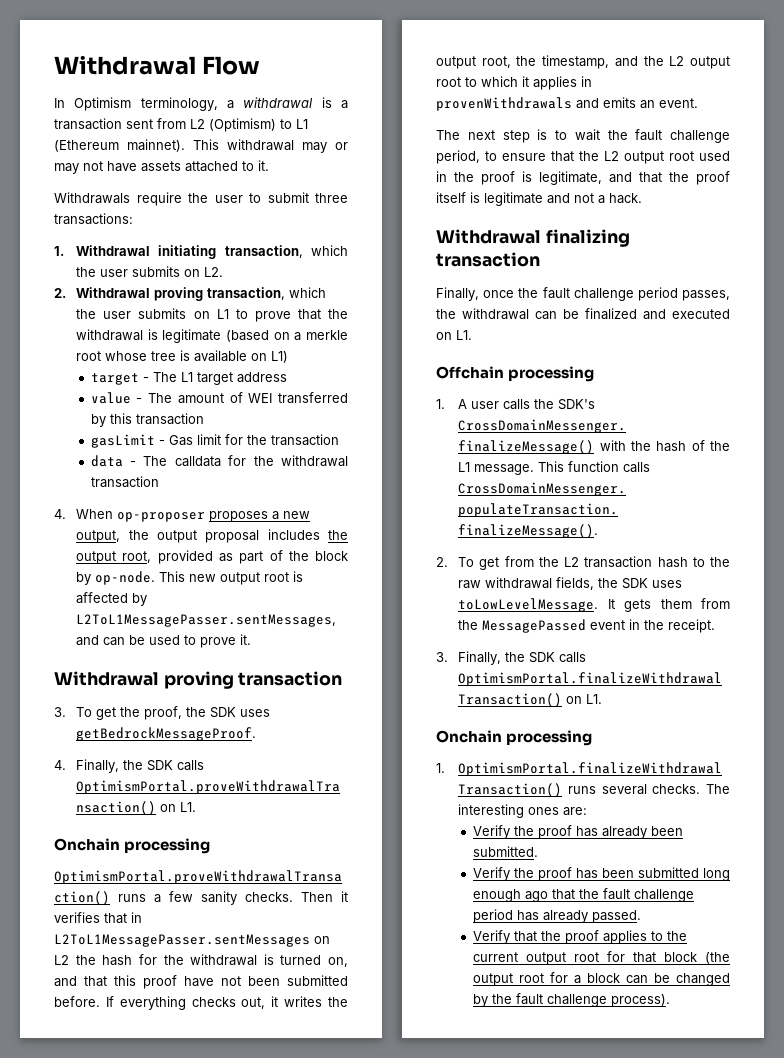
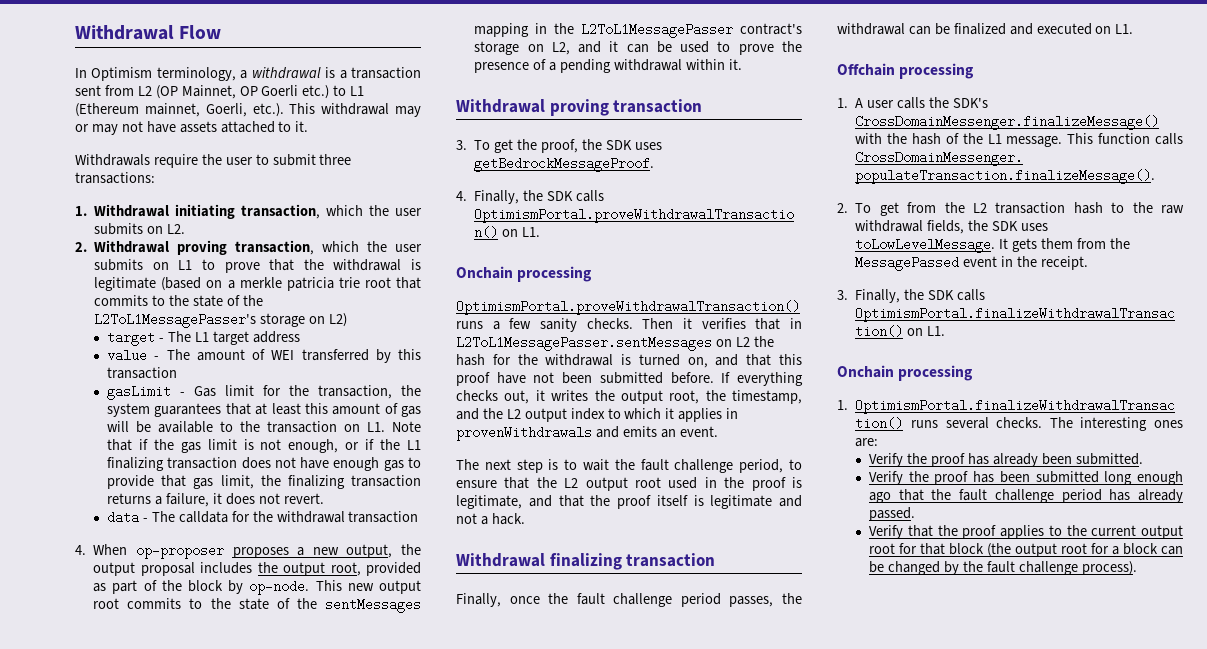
- In Optimism terminology, a withdrawal is a transaction sent from L2 (Optimism) to L1 (Ethereum mainnet). This withdrawal may or may not have assets attached to it.
+ In Optimism terminology, a withdrawal is a transaction sent from L2 (OP Mainnet, OP Goerli etc.) to L1 (Ethereum mainnet, Goerli, etc.). This withdrawal may or may not have assets attached to it.
- 2. Withdrawal proving transaction, which the user submits on L1 to prove that the withdrawal is legitimate (based on a merkle root whose tree is available on L1)
+ 2. Withdrawal proving transaction, which the user submits on L1 to prove that the withdrawal is legitimate (based on a merkle patricia trie root that commits to the state of the L2ToL1MessagePasser's storage on L2)
- gasLimit - Gas limit for the transaction
+ gasLimit - Gas limit for the transaction, the system guarantees that at least this amount of gas will be available to the transaction on L1. Note that if the gas limit is not enough, or if the L1 finalizing transaction does not have enough gas to provide that gas limit, the finalizing transaction returns a failure, it does not revert.
- This new output root is affected by L2ToL1MessagePasser.sentMessages, and can be used to prove it.
+ This new output root commits to the state of the sentMessages mapping in the L2ToL1MessagePasser contract's storage on L2, and it can be used to prove the presence of a pending withdrawal within it.
- If everything checks out, it writes the output root, the timestamp, and the L2 output root to which it applies in provenWithdrawals and emits an event.
+ If everything checks out, it writes the output root, the timestamp, and the L2 output index to which it applies in provenWithdrawals and emits an event.

